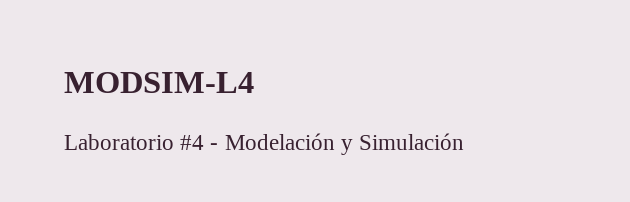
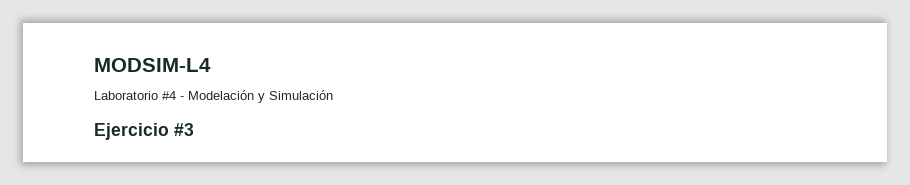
+ Ejercicio #3

